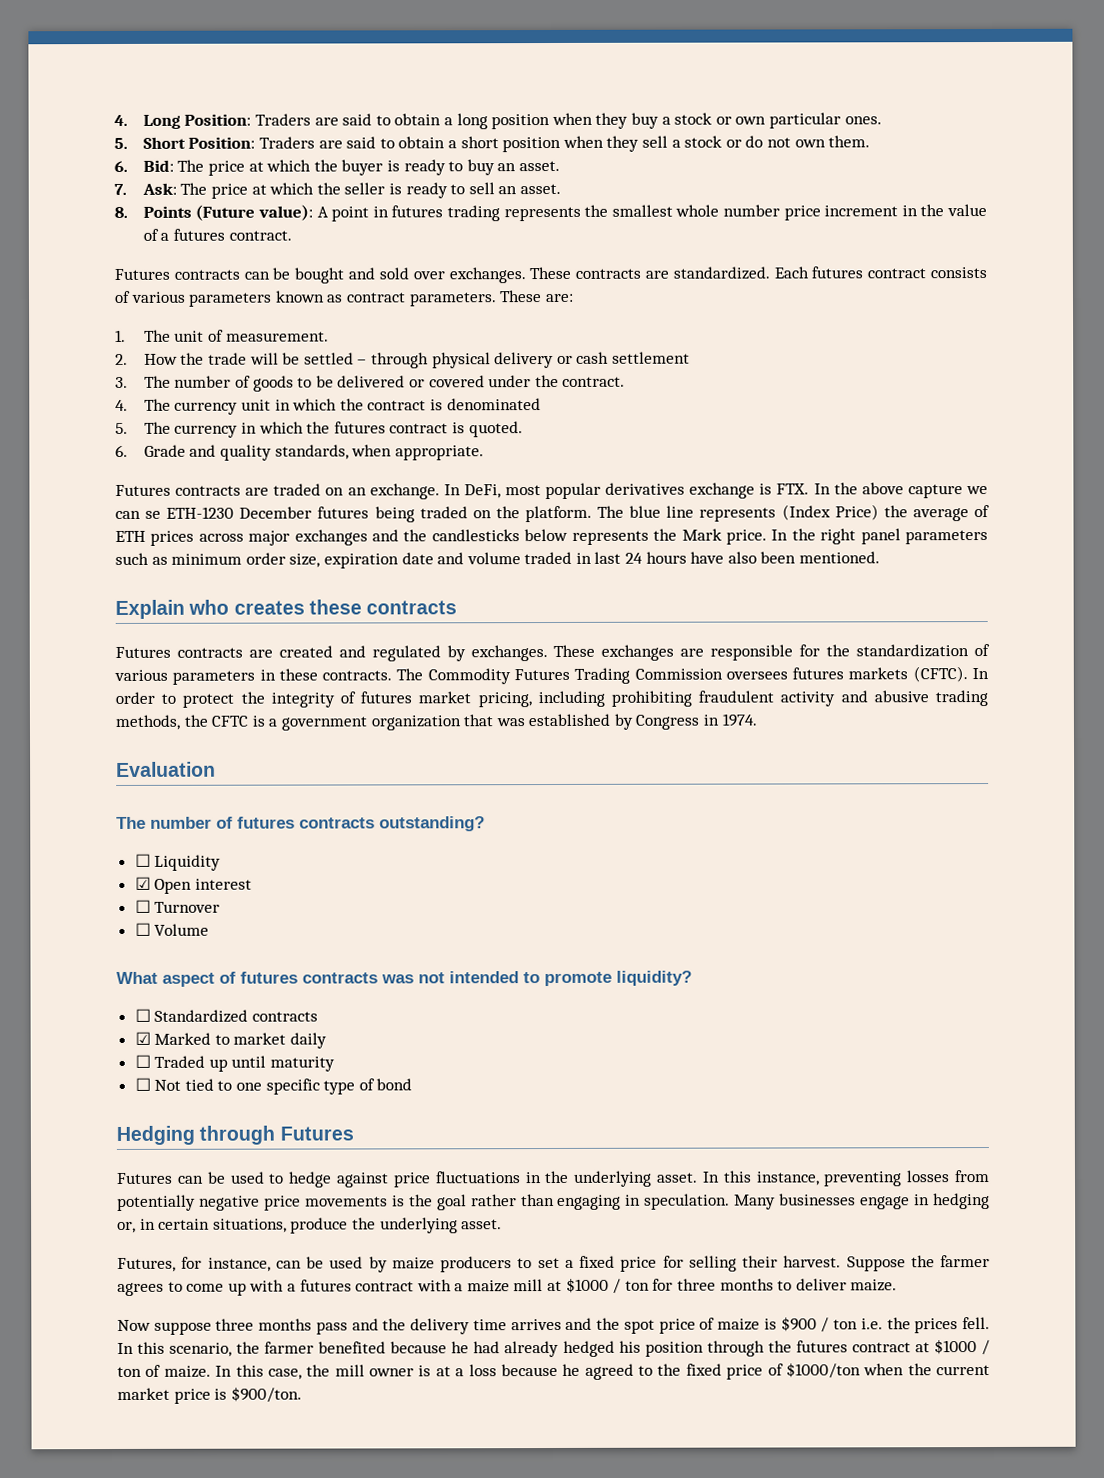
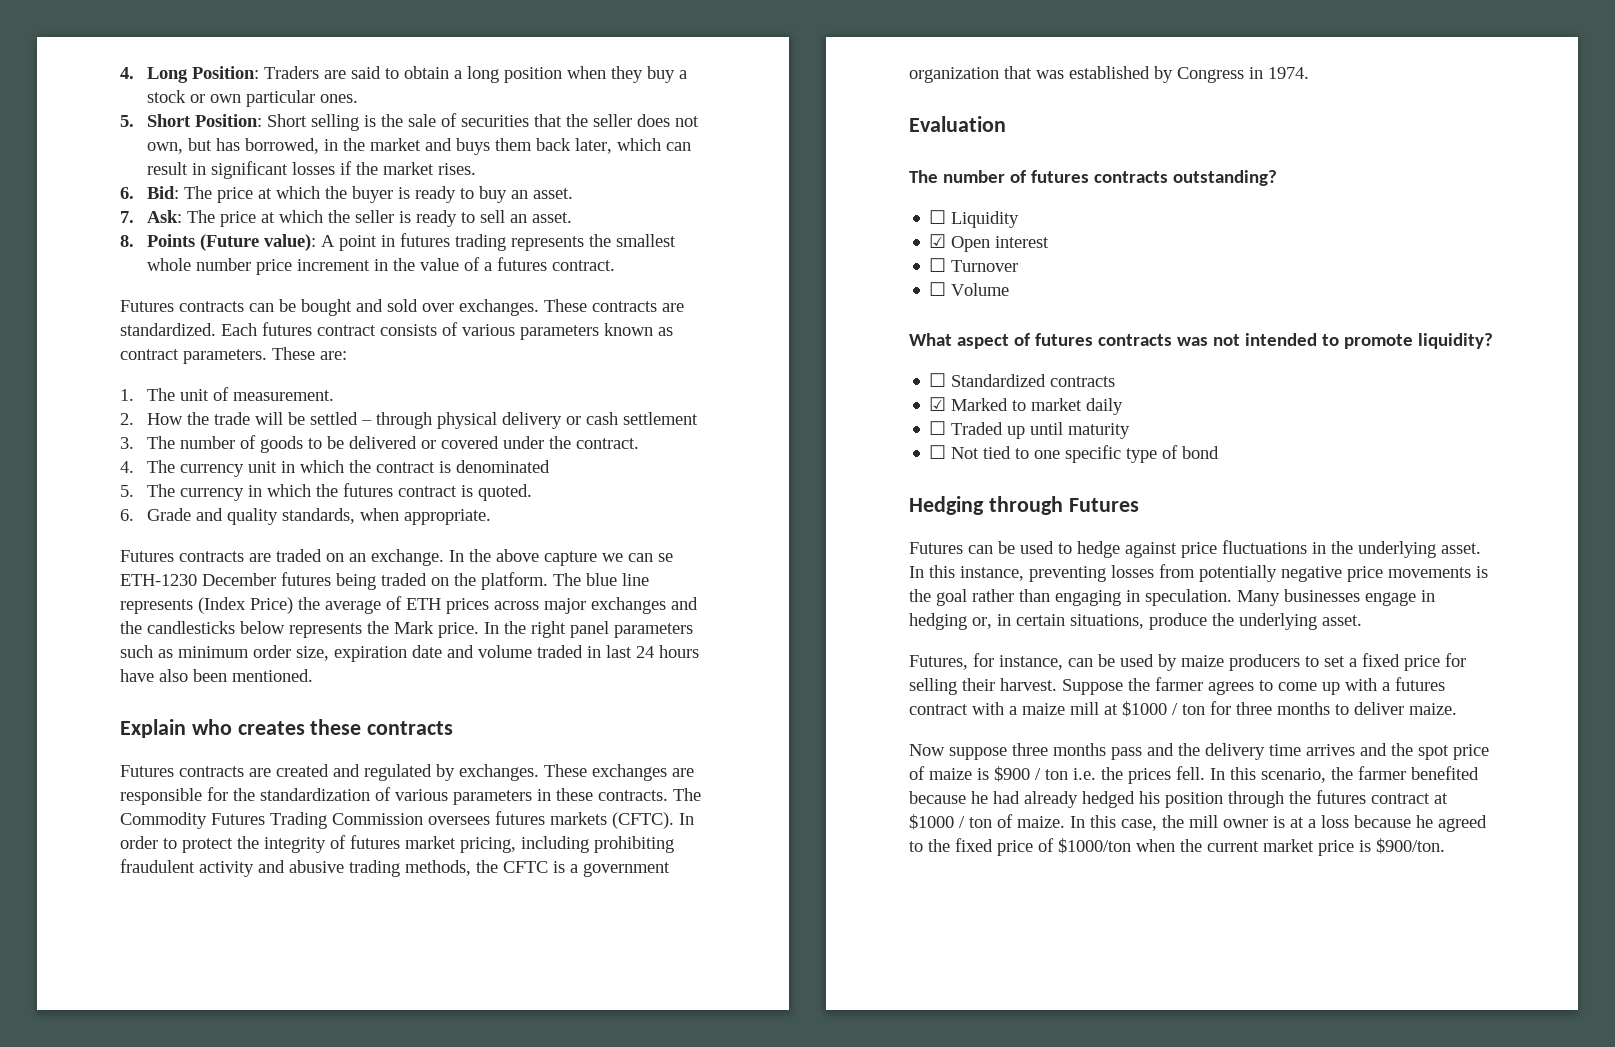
- 5. Short Position: Traders are said to obtain a short position when they sell a stock or do not own them.
+ 5. Short Position: Short selling is the sale of securities that the seller does not own, but has borrowed, in the market and buys them back later, which can result in significant losses if the market rises.
- In DeFi, most popular derivatives exchange is FTX. In the above capture we can se ETH-1230 December futures being traded on the platform.
+ In the above capture we can se ETH-1230 December futures being traded on the platform.

